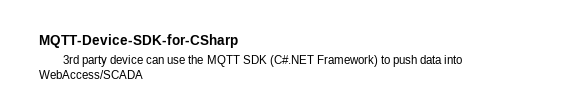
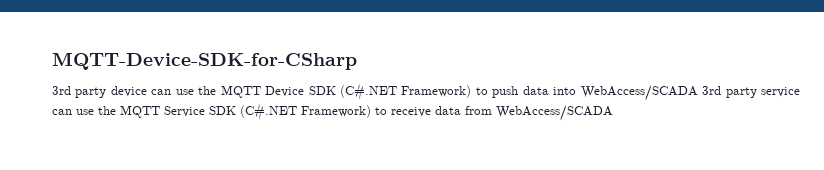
- 3rd party device can use the MQTT SDK (C#.NET Framework) to push data into WebAccess/SCADA
+ 3rd party device can use the MQTT Device SDK (C#.NET Framework) to push data into WebAccess/SCADA 3rd party service can use the MQTT Service SDK (C#.NET Framework) to receive data from WebAccess/SCADA

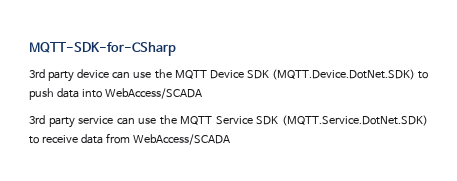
- MQTT-Device-SDK-for-CSharp
+ MQTT-SDK-for-CSharp
- 3rd party device can use the MQTT Device SDK (C#.NET Framework) to push data into WebAccess/SCADA 3rd party service can use the MQTT Service SDK (C#.NET Framework) to receive data from WebAccess/SCADA
+ 3rd party device can use the MQTT Device SDK (MQTT.Device.DotNet.SDK) to push data into WebAccess/SCADA
+ 3rd party service can use the MQTT Service SDK (MQTT.Service.DotNet.SDK) to receive data from WebAccess/SCADA

